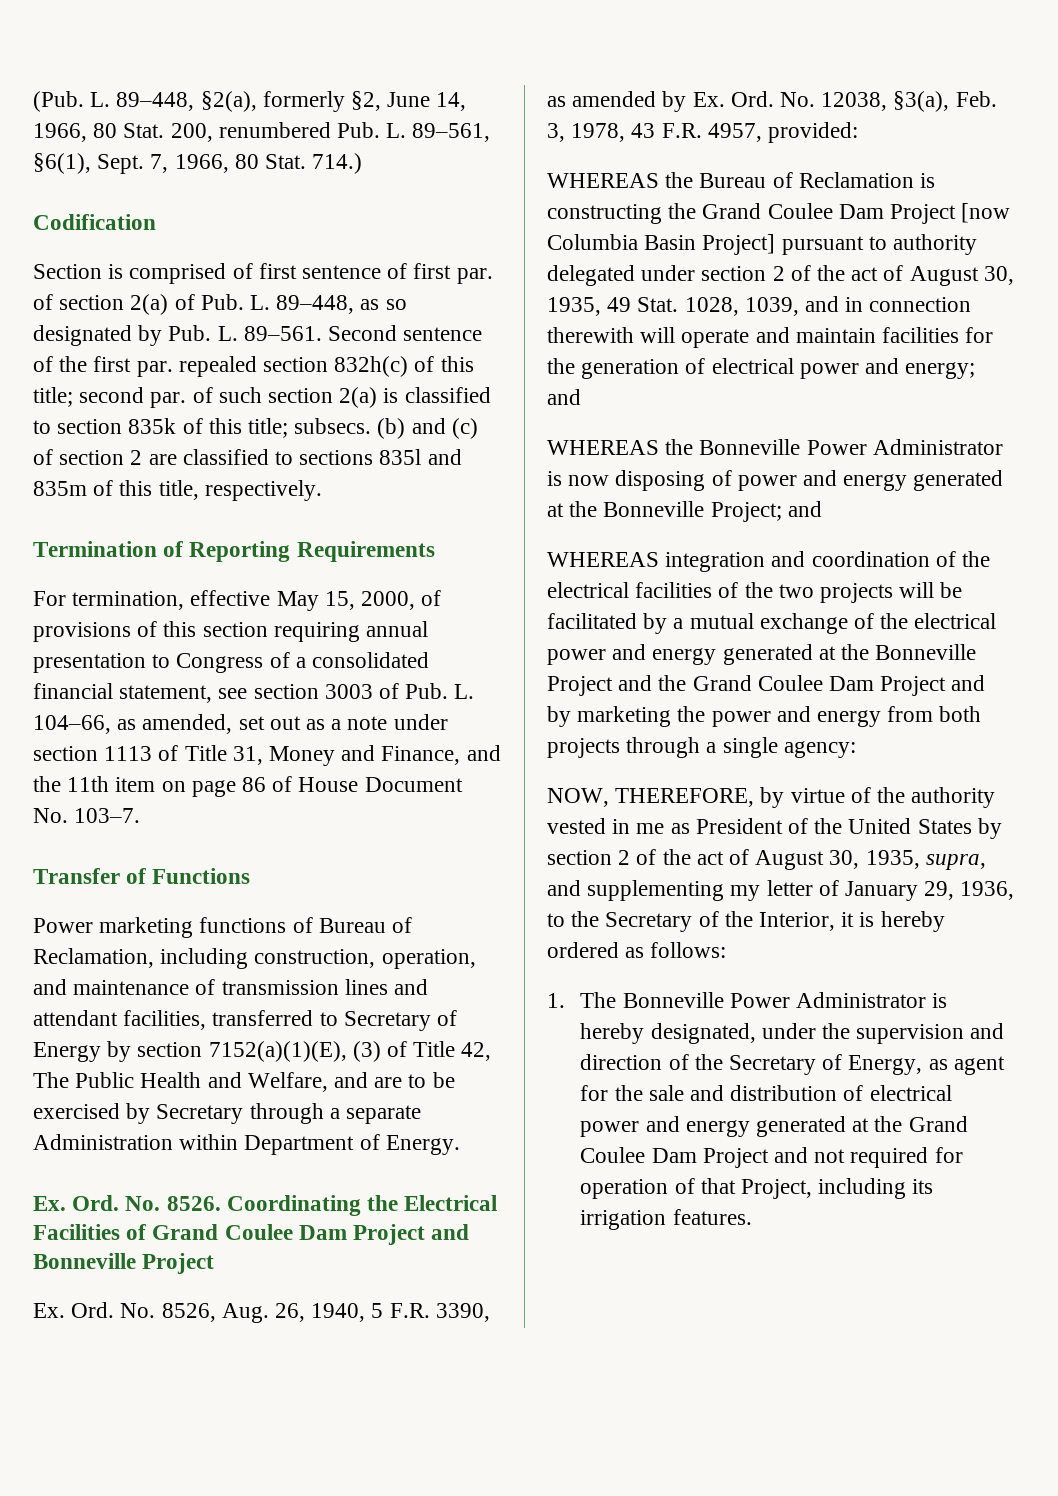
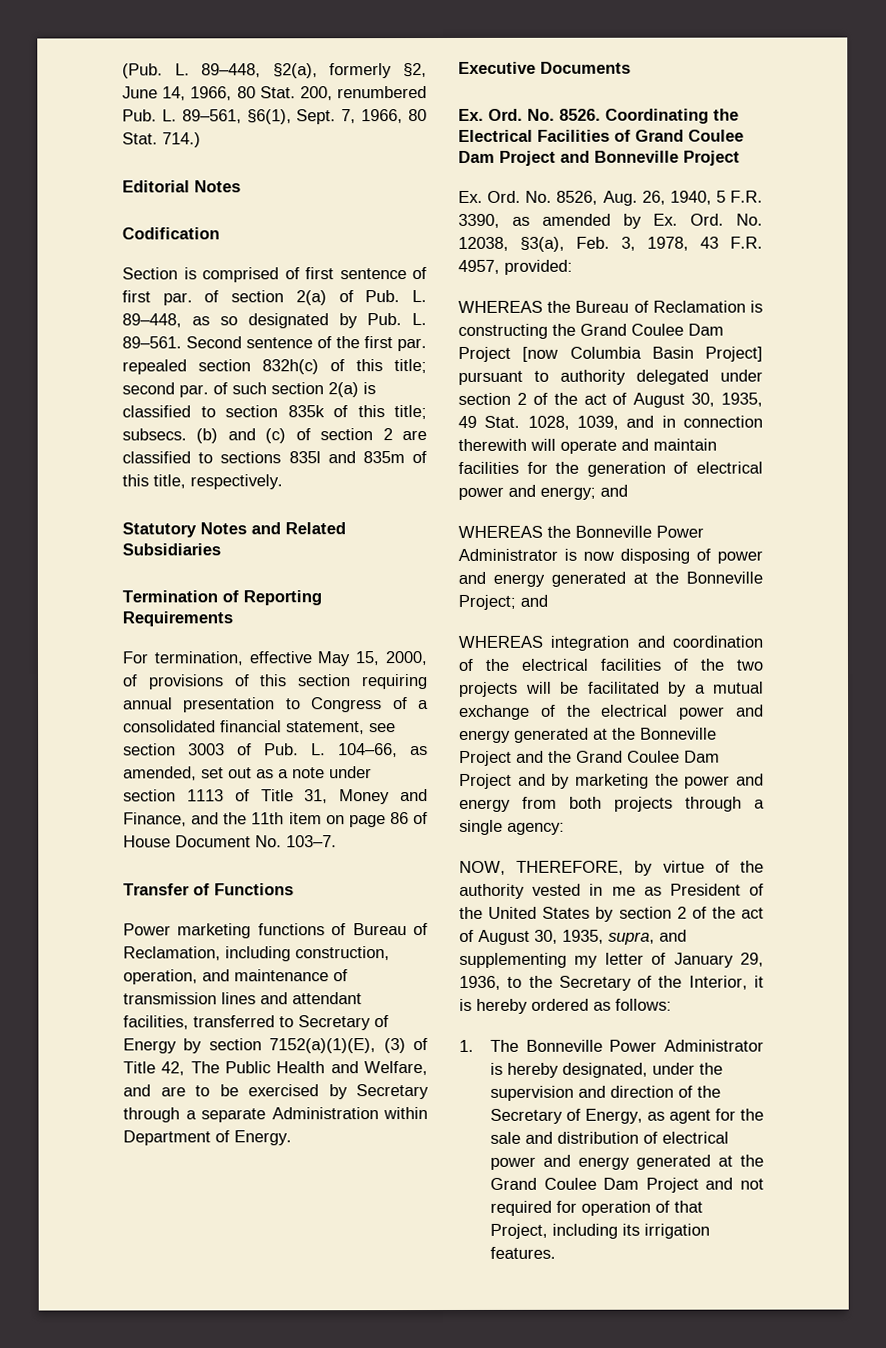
+ Editorial Notes
+ Statutory Notes and Related Subsidiaries
+ Executive Documents

